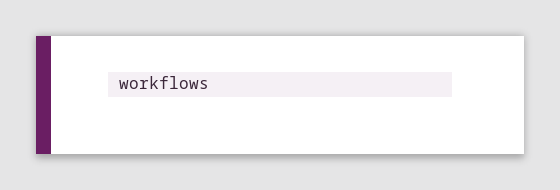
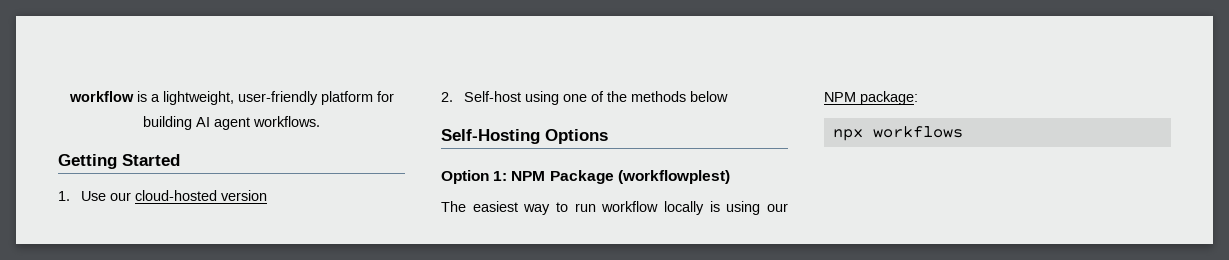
- workflows
+ workflow is a lightweight, user-friendly platform for building AI agent workflows.
+ Getting Started
+ 1. Use our cloud-hosted version
+ 2. Self-host using one of the methods below
+ Self-Hosting Options
+ Option 1: NPM Package (workflowplest)
+ The easiest way to run workflow locally is using our NPM package:
+ npx workflows

